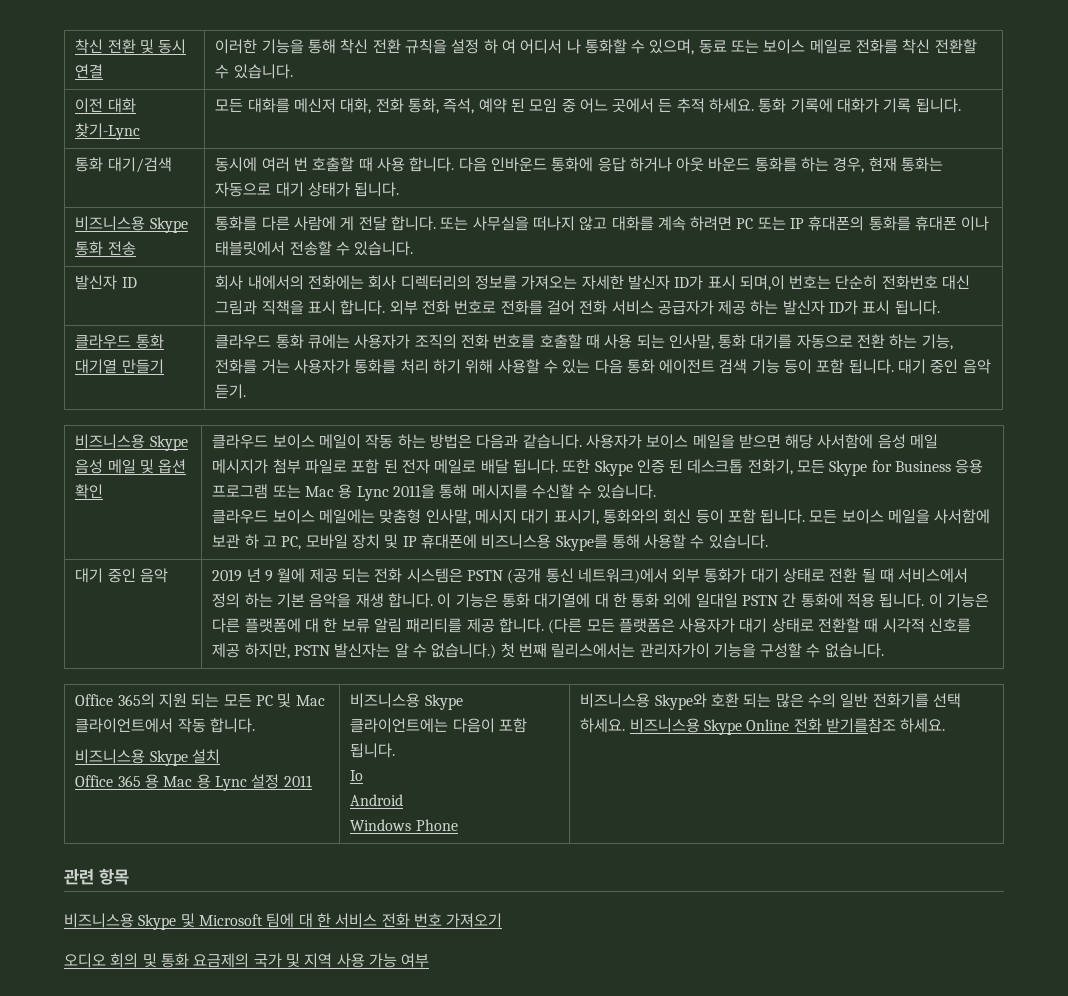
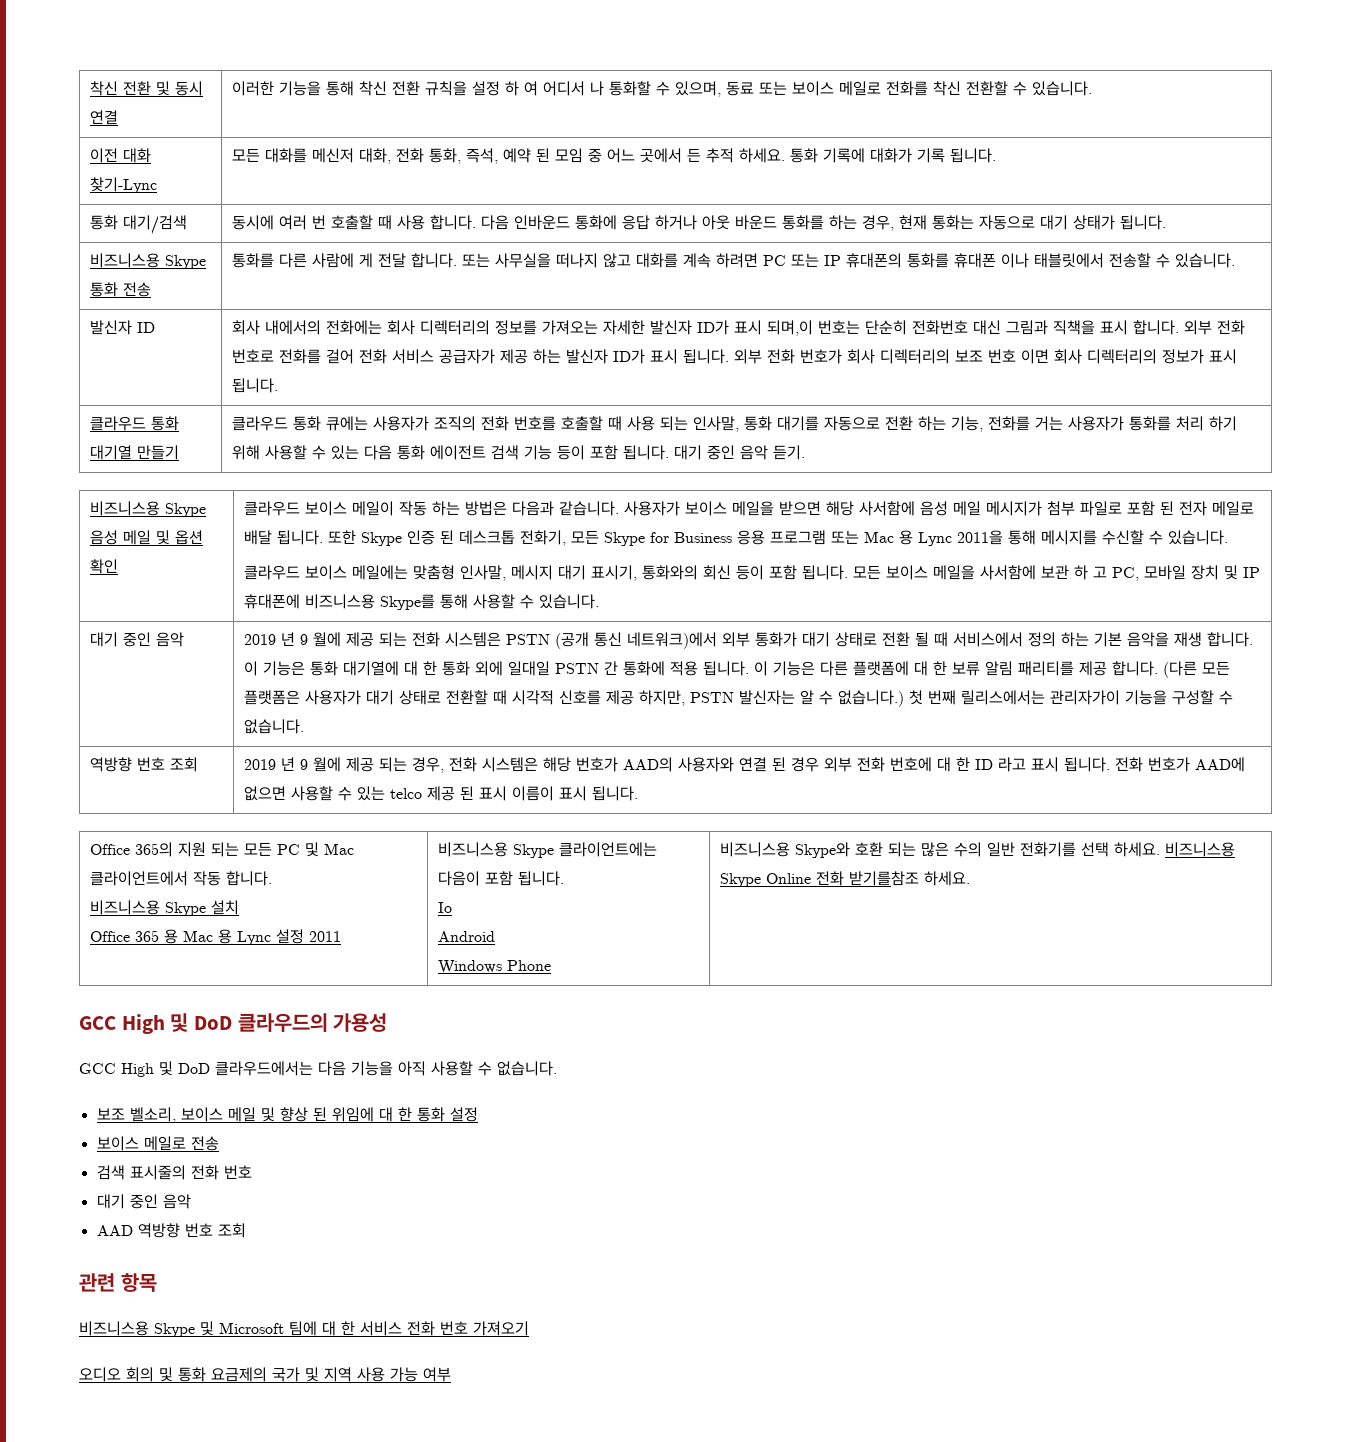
+ 외부 전화 번호가 회사 디렉터리의 보조 번호 이면 회사 디렉터리의 정보가 표시 됩니다.
+ 역방향 번호 조회 | 2019 년 9 월에 제공 되는 경우, 전화 시스템은 해당 번호가 AAD의 사용자와 연결 된 경우 외부 전화 번호에 대 한 ID 라고 표시 됩니다. 전화 번호가 AAD에 없으면 사용할 수 있는 telco 제공 된 표시 이름이 표시 됩니다.
+ GCC High 및 DoD 클라우드의 가용성
+ GCC High 및 DoD 클라우드에서는 다음 기능을 아직 사용할 수 없습니다.
+ 보조 벨소리, 보이스 메일 및 향상 된 위임에 대 한 통화 설정
+ 보이스 메일로 전송
+ 검색 표시줄의 전화 번호
+ 대기 중인 음악
+ AAD 역방향 번호 조회

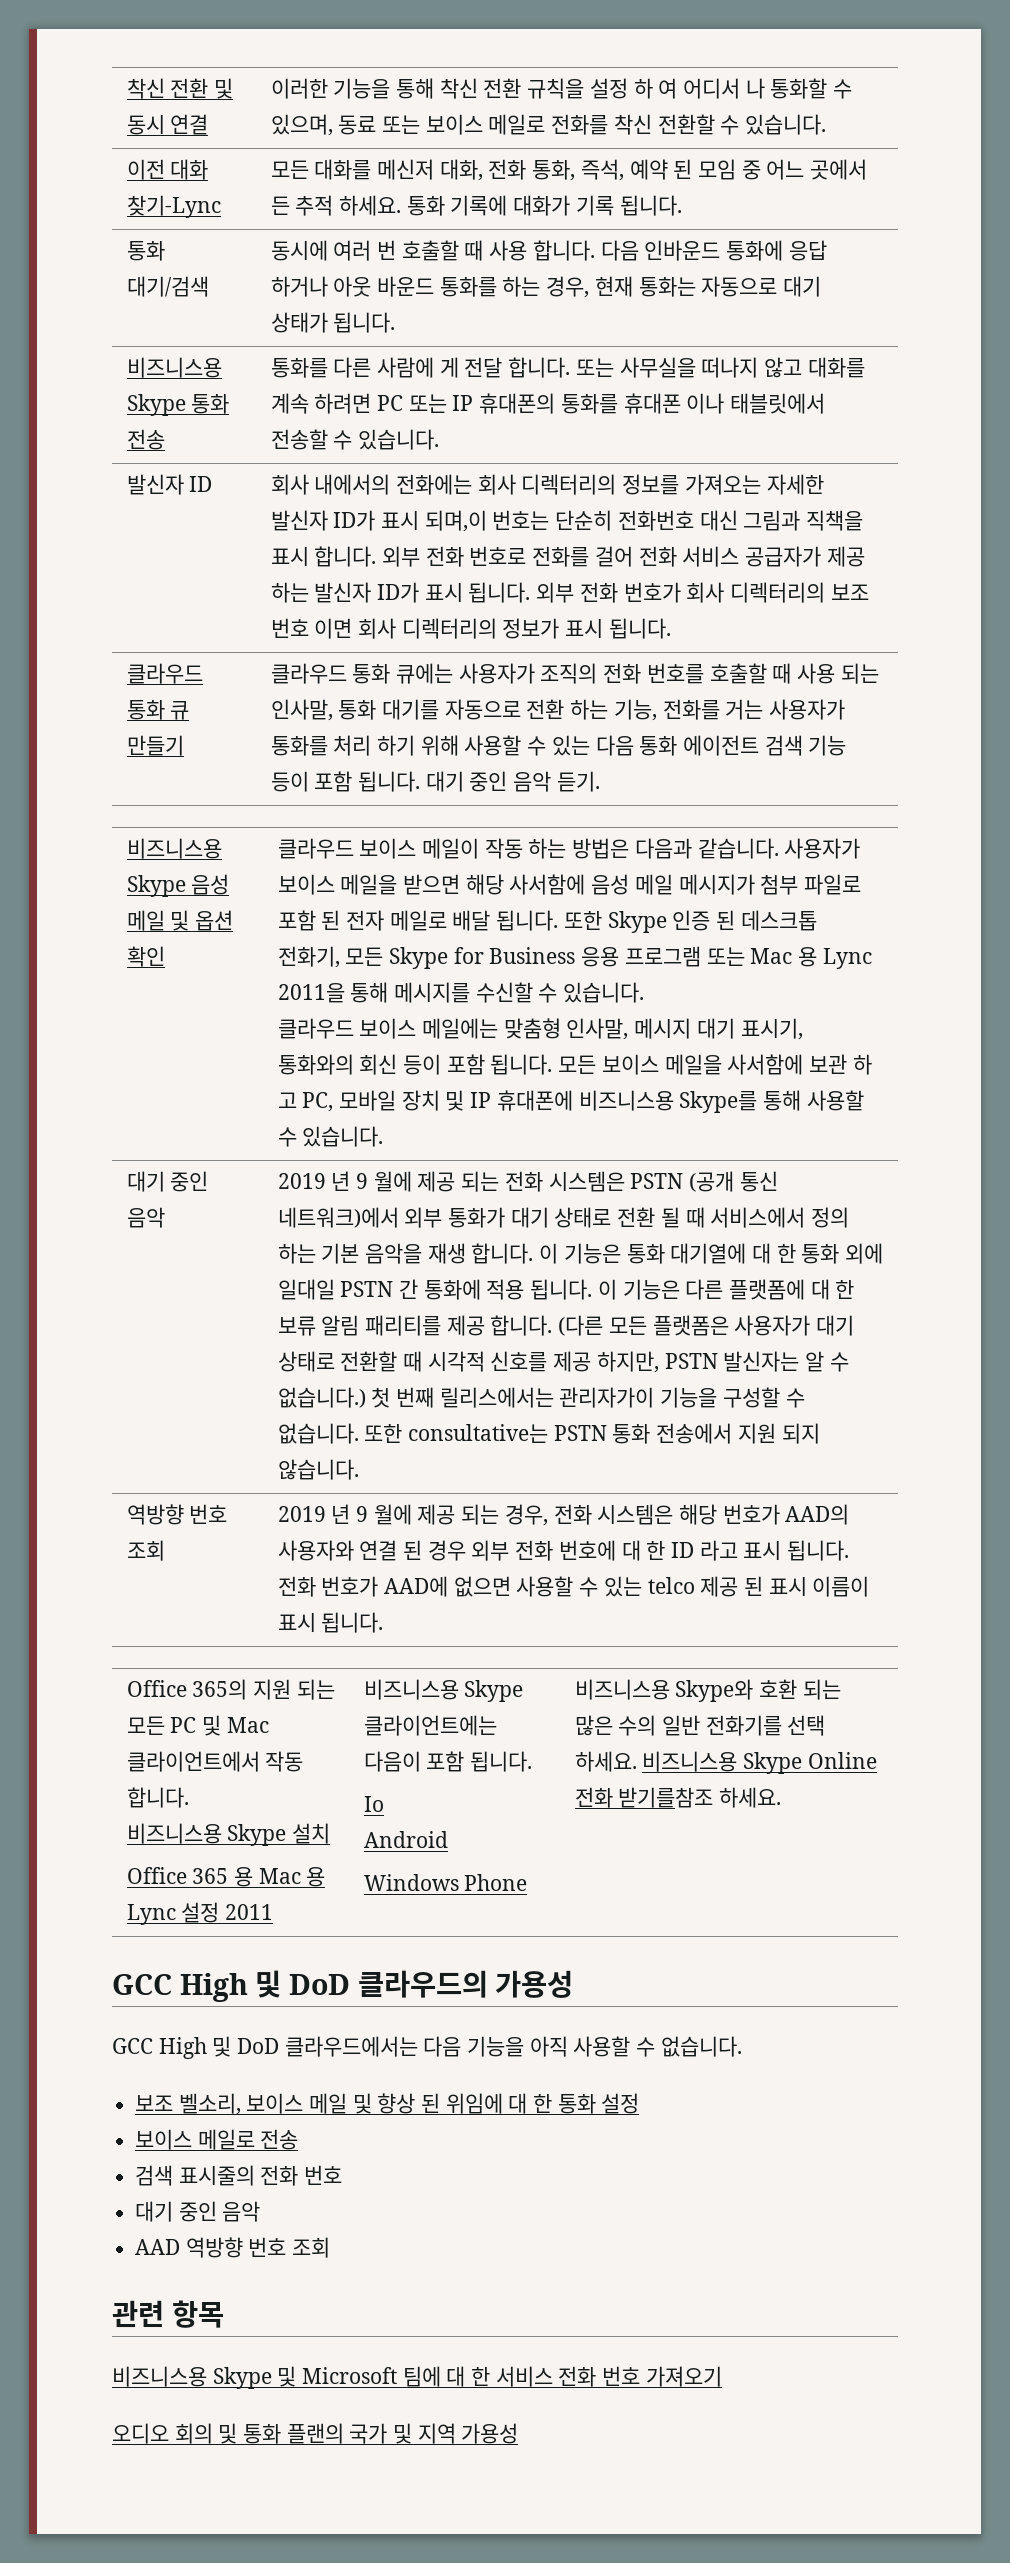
- 클라우드 통화 대기열 만들기
+ 클라우드 통화 큐 만들기
+ 또한 consultative는 PSTN 통화 전송에서 지원 되지 않습니다.
- 오디오 회의 및 통화 요금제의 국가 및 지역 사용 가능 여부
+ 오디오 회의 및 통화 플랜의 국가 및 지역 가용성

